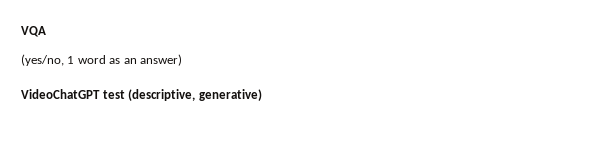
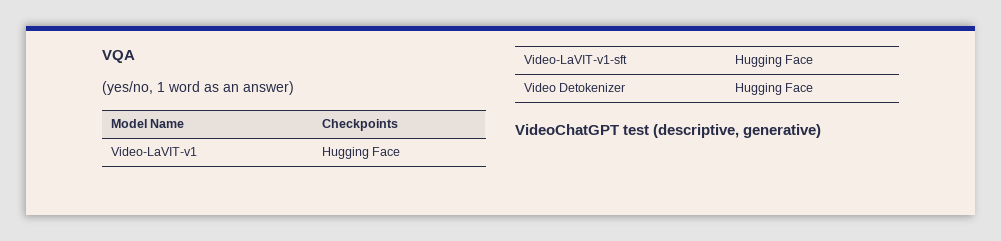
+ Model Name | Checkpoints
+ Video-LaVIT-v1 | Hugging Face
+ Video-LaVIT-v1-sft | Hugging Face
+ Video Detokenizer | Hugging Face

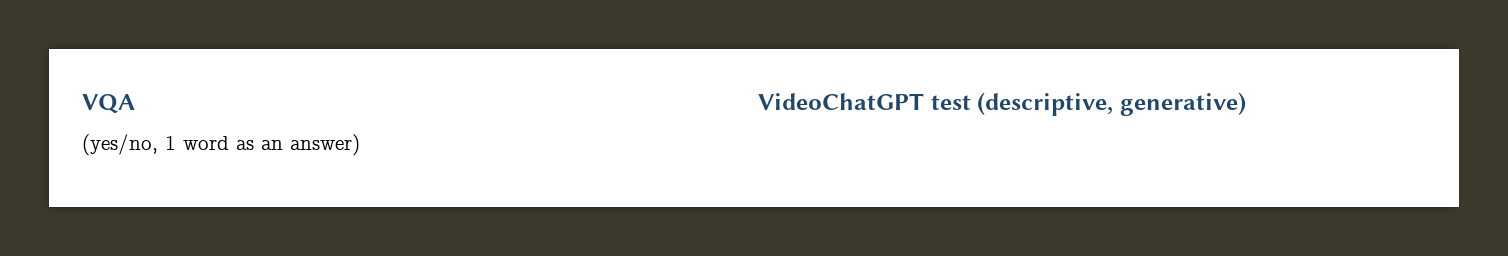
- Model Name | Checkpoints
- Video-LaVIT-v1 | Hugging Face
- Video-LaVIT-v1-sft | Hugging Face
- Video Detokenizer | Hugging Face

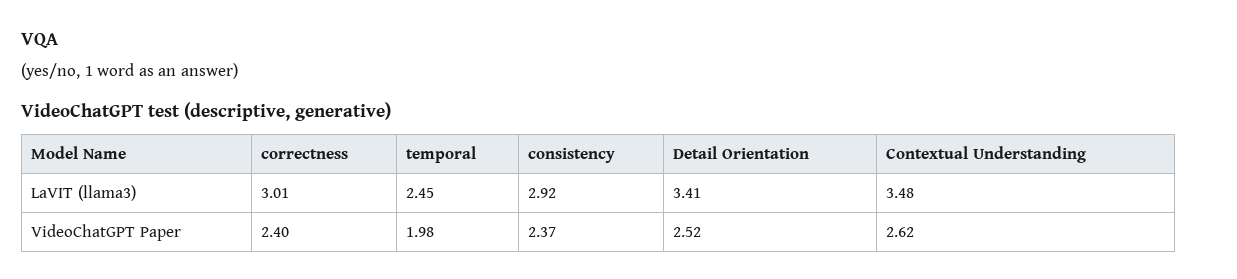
+ Model Name | correctness | temporal | consistency | Detail Orientation | Contextual Understanding
+ LaVIT (llama3) | 3.01 | 2.45 | 2.92 | 3.41 | 3.48
+ VideoChatGPT Paper | 2.40 | 1.98 | 2.37 | 2.52 | 2.62

